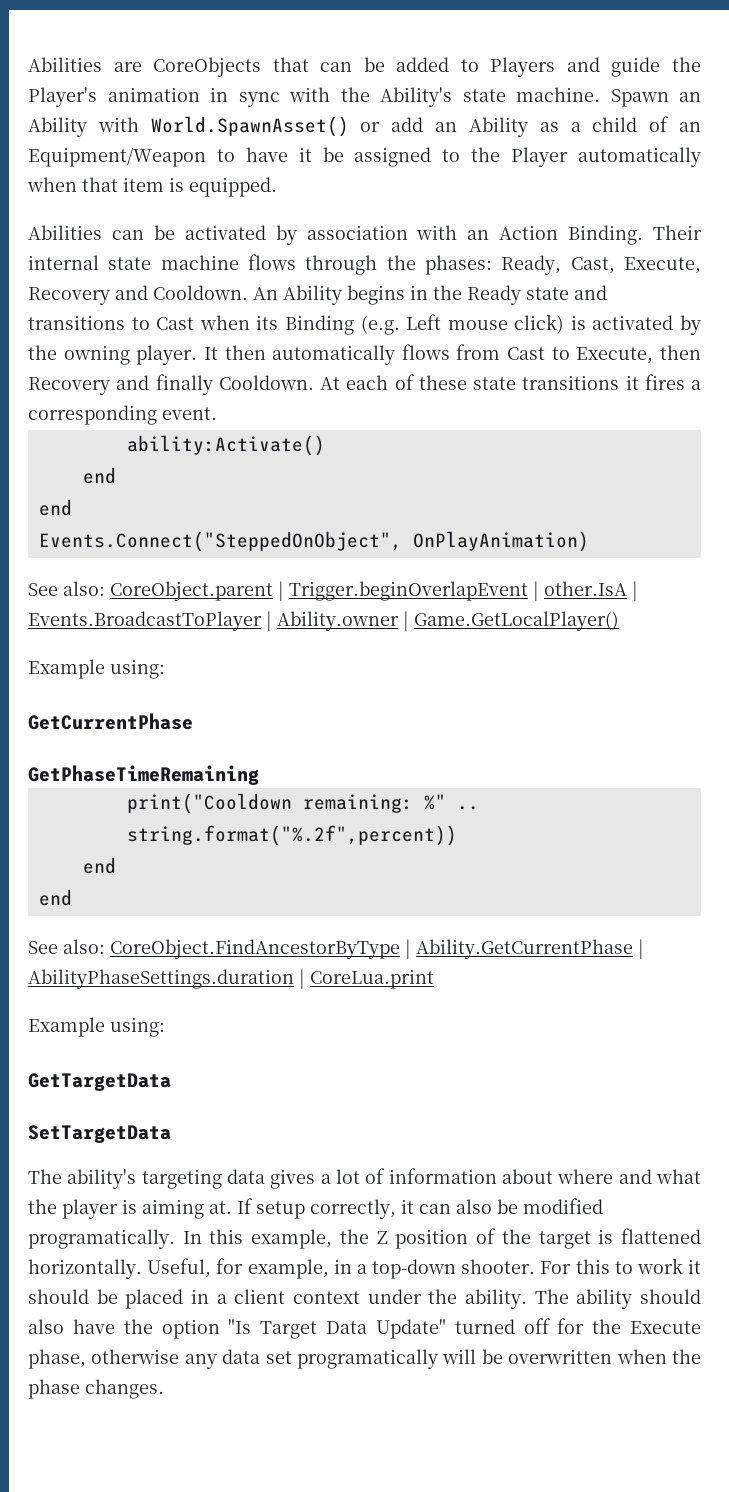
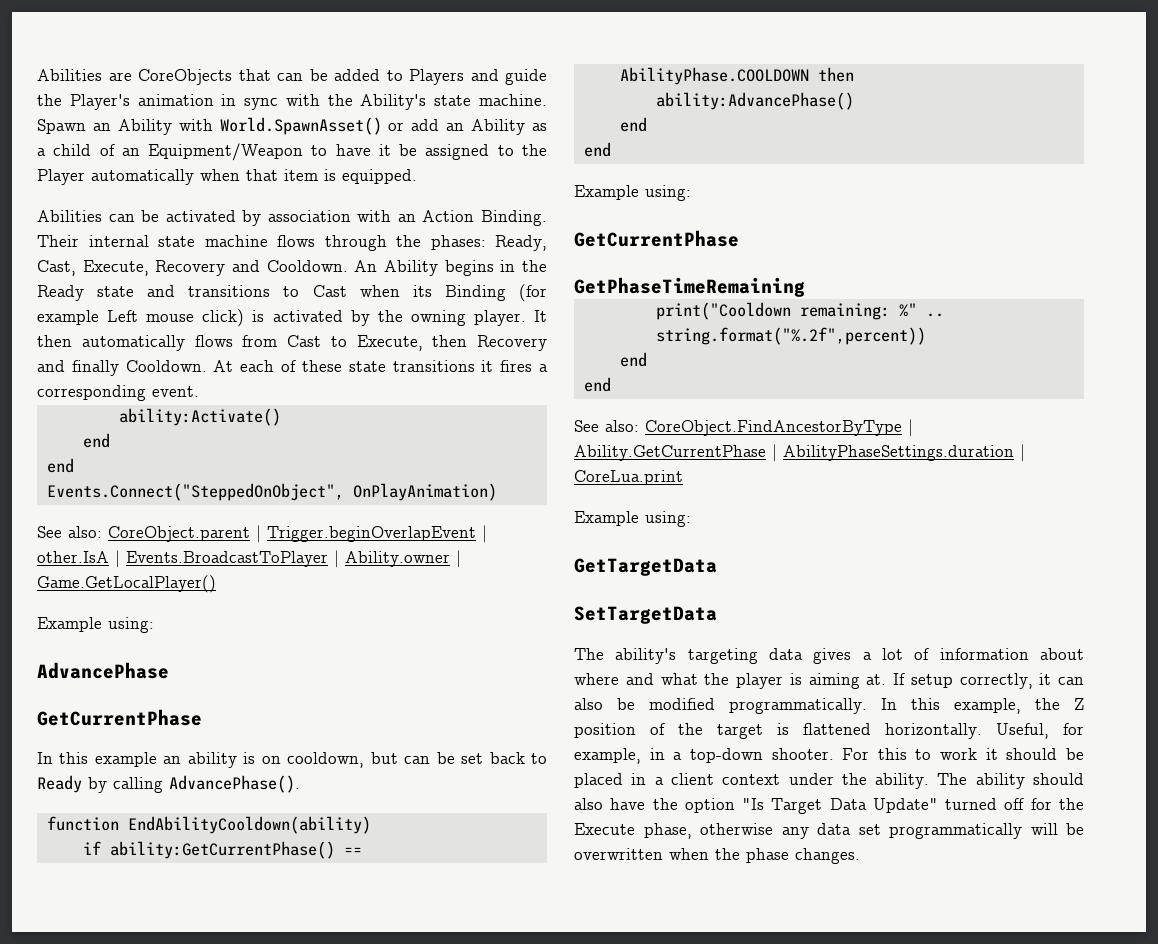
- An Ability begins in the Ready state and transitions to Cast when its Binding (e.g. Left mouse click) is activated by the owning player.
+ An Ability begins in the Ready state and transitions to Cast when its Binding (for example Left mouse click) is activated by the owning player.
+ AdvancePhase
+ GetCurrentPhase
+ In this example an ability is on cooldown, but can be set back to Ready by calling AdvancePhase().
+ function EndAbilityCooldown(ability)
+ if ability:GetCurrentPhase() == AbilityPhase.COOLDOWN then
+ ability:AdvancePhase()
+ end
+ end
+ Example using:
- If setup correctly, it can also be modified programatically.
+ If setup correctly, it can also be modified programmatically.
- The ability should also have the option "Is Target Data Update" turned off for the Execute phase, otherwise any data set programatically will be overwritten when the phase changes.
+ The ability should also have the option "Is Target Data Update" turned off for the Execute phase, otherwise any data set programmatically will be overwritten when the phase changes.

